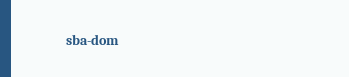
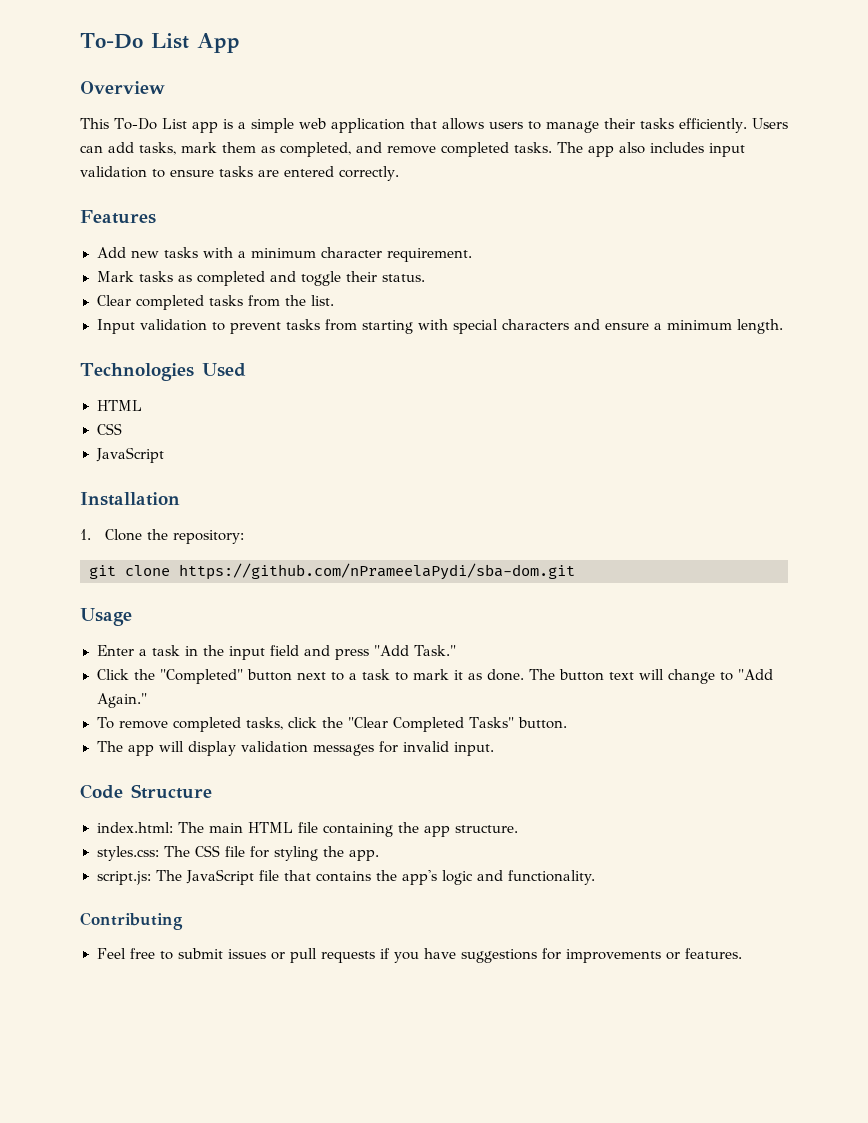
- sba-dom
+ To-Do List App
+ Overview
+ This To-Do List app is a simple web application that allows users to manage their tasks efficiently. Users can add tasks, mark them as completed, and remove completed tasks. The app also includes input validation to ensure tasks are entered correctly.
+ Features
+ Add new tasks with a minimum character requirement.
+ Mark tasks as completed and toggle their status.
+ Clear completed tasks from the list.
+ Input validation to prevent tasks from starting with special characters and ensure a minimum length.
+ Technologies Used
+ HTML
+ CSS
+ JavaScript
+ Installation
+ 1. Clone the repository:
+ git clone https://github.com/nPrameelaPydi/sba-dom.git
+ Usage
+ Enter a task in the input field and press "Add Task."
+ Click the "Completed" button next to a task to mark it as done. The button text will change to "Add Again."
+ To remove completed tasks, click the "Clear Completed Tasks" button.
+ The app will display validation messages for invalid input.
+ Code Structure
+ index.html: The main HTML file containing the app structure.
+ styles.css: The CSS file for styling the app.
+ script.js: The JavaScript file that contains the app's logic and functionality.
+ Contributing
+ Feel free to submit issues or pull requests if you have suggestions for improvements or features.

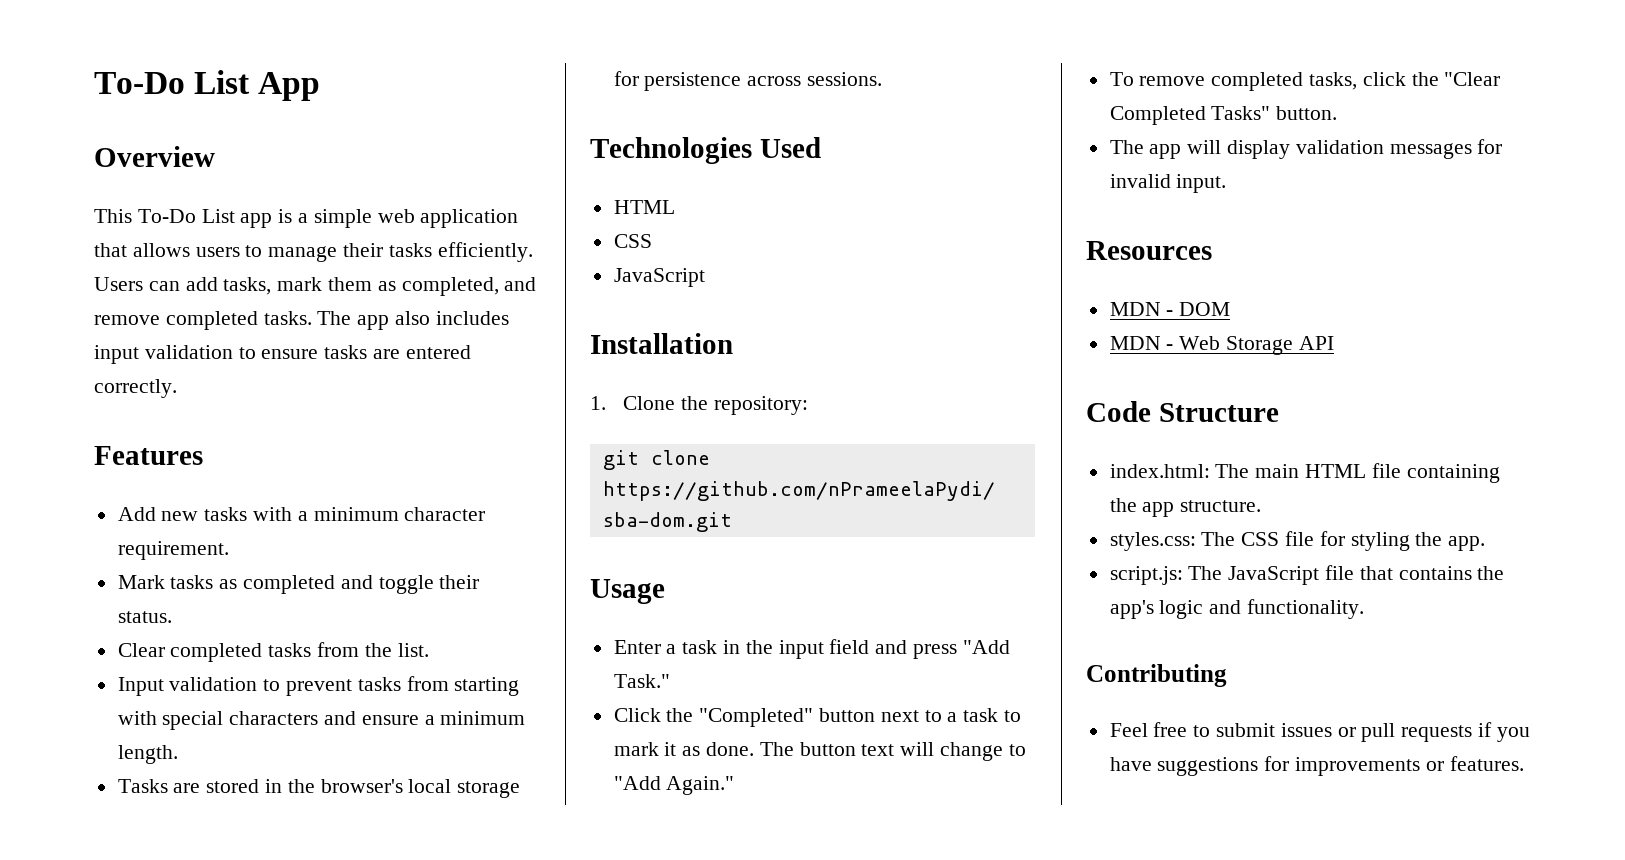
+ Tasks are stored in the browser's local storage for persistence across sessions.
+ Resources
+ MDN - DOM
+ MDN - Web Storage API

